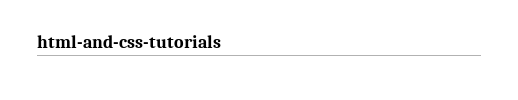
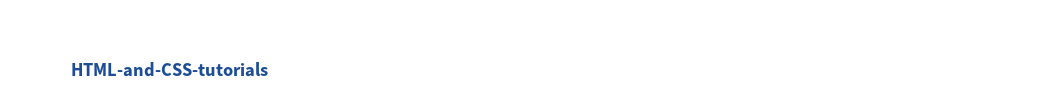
- html-and-css-tutorials
+ HTML-and-CSS-tutorials

